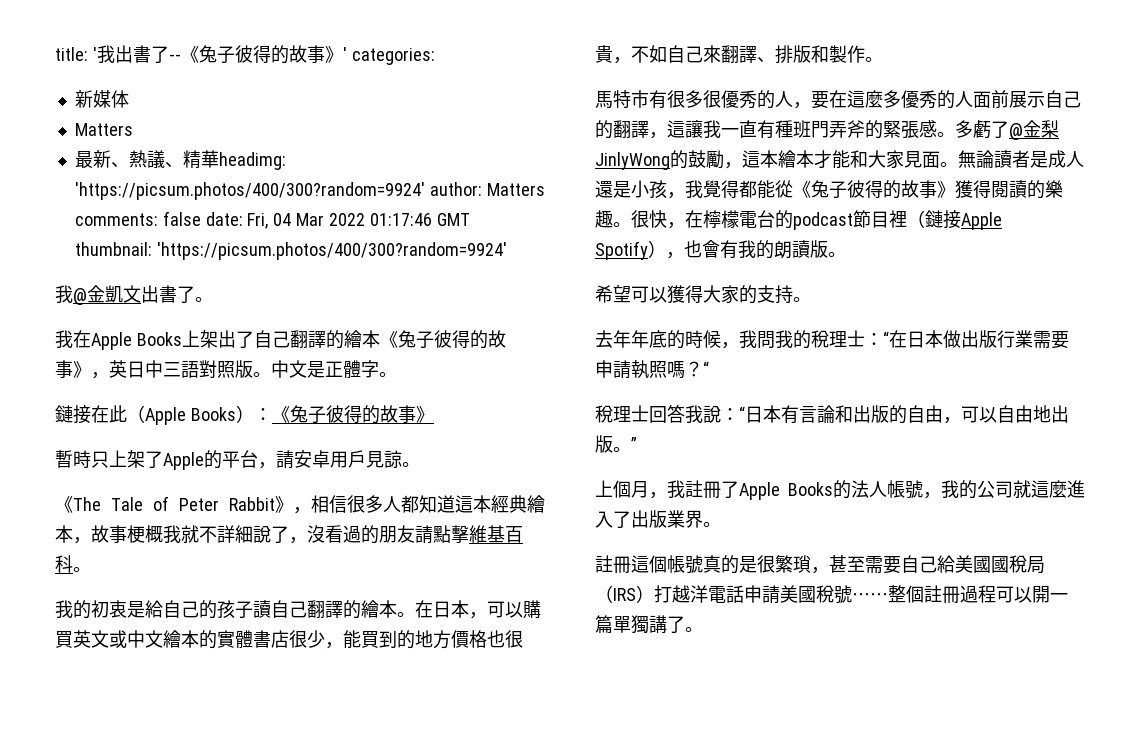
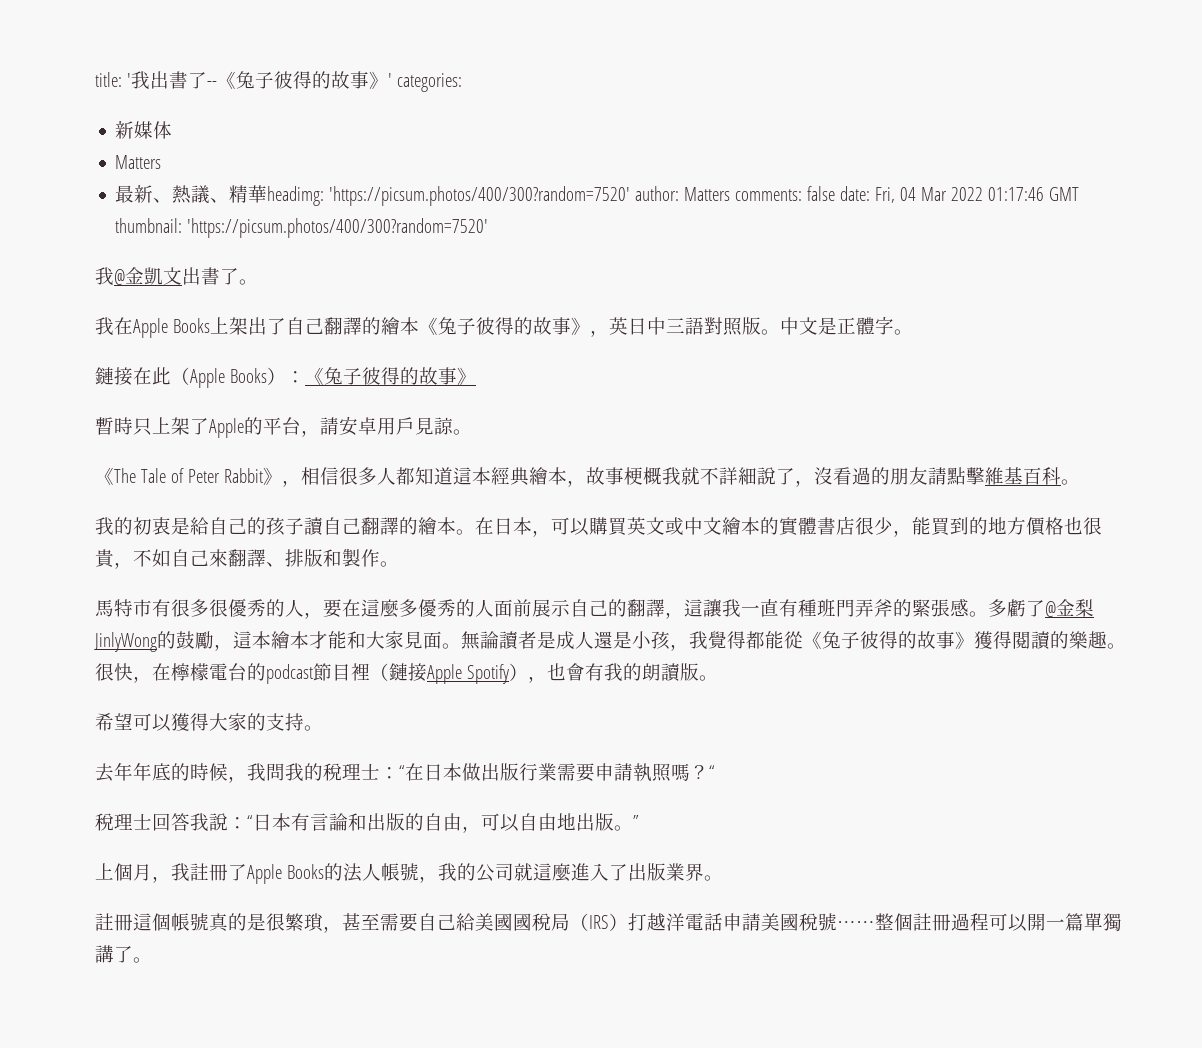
- 最新、熱議、精華headimg: 'https://picsum.photos/400/300?random=9924' author: Matters comments: false date: Fri, 04 Mar 2022 01:17:46 GMT thumbnail: 'https://picsum.photos/400/300?random=9924'
+ 最新、熱議、精華headimg: 'https://picsum.photos/400/300?random=7520' author: Matters comments: false date: Fri, 04 Mar 2022 01:17:46 GMT thumbnail: 'https://picsum.photos/400/300?random=7520'

